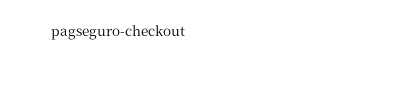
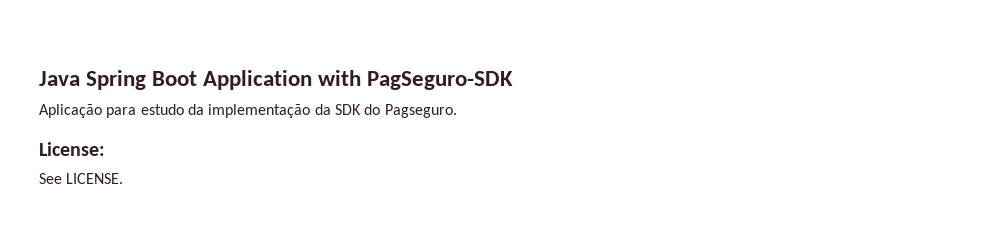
- pagseguro-checkout
+ Java Spring Boot Application with PagSeguro-SDK
+ Aplicação para estudo da implementação da SDK do Pagseguro.
+ License:
+ See LICENSE.

